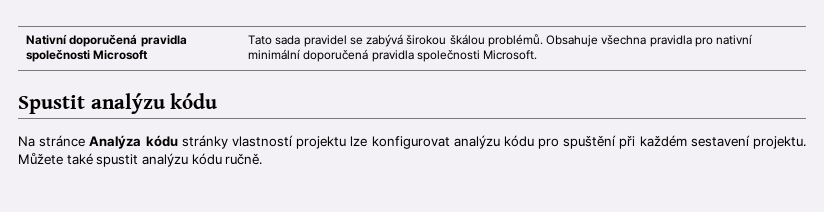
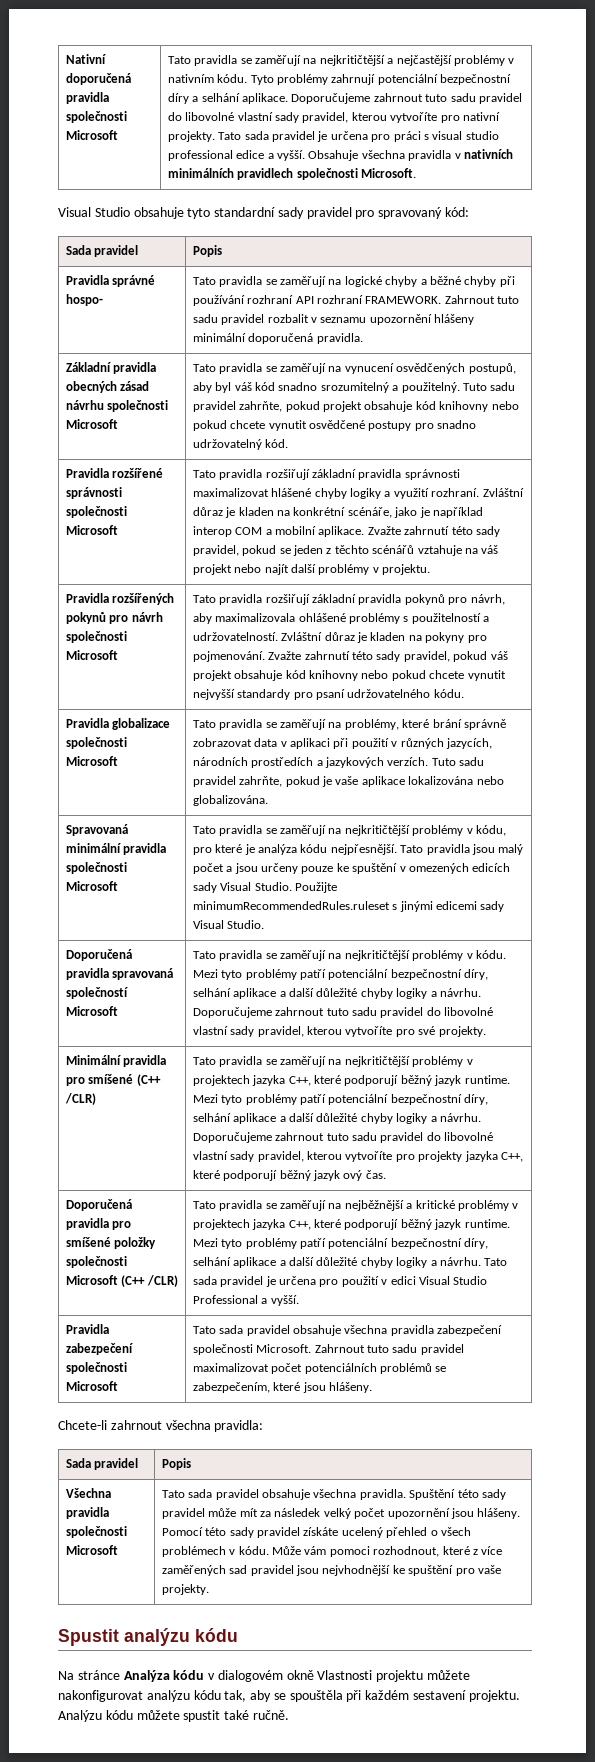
- Tato sada pravidel se zabývá širokou škálou problémů. Obsahuje všechna pravidla pro nativní minimální doporučená pravidla společnosti Microsoft.
+ Tato pravidla se zaměřují na nejkritičtější a nejčastější problémy v nativním kódu. Tyto problémy zahrnují potenciální bezpečnostní díry a selhání aplikace. Doporučujeme zahrnout tuto sadu pravidel do libovolné vlastní sady pravidel, kterou vytvoříte pro nativní projekty. Tato sada pravidel je určena pro práci s visual studio professional edice a vyšší. Obsahuje všechna pravidla v nativních minimálních pravidlech společnosti Microsoft.
+ Visual Studio obsahuje tyto standardní sady pravidel pro spravovaný kód:
+ Sada pravidel | Popis
+ Pravidla správné hospo- | Tato pravidla se zaměřují na logické chyby a běžné chyby při používání rozhraní API rozhraní FRAMEWORK. Zahrnout tuto sadu pravidel rozbalit v seznamu upozornění hlášeny minimální doporučená pravidla.
+ Základní pravidla obecných zásad návrhu společnosti Microsoft | Tato pravidla se zaměřují na vynucení osvědčených postupů, aby byl váš kód snadno srozumitelný a použitelný. Tuto sadu pravidel zahrňte, pokud projekt obsahuje kód knihovny nebo pokud chcete vynutit osvědčené postupy pro snadno udržovatelný kód.
+ Pravidla rozšířené správnosti společnosti Microsoft | Tato pravidla rozšiřují základní pravidla správnosti maximalizovat hlášené chyby logiky a využití rozhraní. Zvláštní důraz je kladen na konkrétní scénáře, jako je například interop COM a mobilní aplikace. Zvažte zahrnutí této sady pravidel, pokud se jeden z těchto scénářů vztahuje na váš projekt nebo najít další problémy v projektu.
+ Pravidla rozšířených pokynů pro návrh společnosti Microsoft | Tato pravidla rozšiřují základní pravidla pokynů pro návrh, aby maximalizovala ohlášené problémy s použitelností a udržovatelností. Zvláštní důraz je kladen na pokyny pro pojmenování. Zvažte zahrnutí této sady pravidel, pokud váš projekt obsahuje kód knihovny nebo pokud chcete vynutit nejvyšší standardy pro psaní udržovatelného kódu.
+ Pravidla globalizace společnosti Microsoft | Tato pravidla se zaměřují na problémy, které brání správně zobrazovat data v aplikaci při použití v různých jazycích, národních prostředích a jazykových verzích. Tuto sadu pravidel zahrňte, pokud je vaše aplikace lokalizována nebo globalizována.
+ Spravovaná minimální pravidla společnosti Microsoft | Tato pravidla se zaměřují na nejkritičtější problémy v kódu, pro které je analýza kódu nejpřesnější. Tato pravidla jsou malý počet a jsou určeny pouze ke spuštění v omezených edicích sady Visual Studio. Použijte minimumRecommendedRules.ruleset s jinými edicemi sady Visual Studio.
+ Doporučená pravidla spravovaná společností Microsoft | Tato pravidla se zaměřují na nejkritičtější problémy v kódu. Mezi tyto problémy patří potenciální bezpečnostní díry, selhání aplikace a další důležité chyby logiky a návrhu. Doporučujeme zahrnout tuto sadu pravidel do libovolné vlastní sady pravidel, kterou vytvoříte pro své projekty.
+ Minimální pravidla pro smíšené (C++ /CLR) | Tato pravidla se zaměřují na nejkritičtější problémy v projektech jazyka C++, které podporují běžný jazyk runtime. Mezi tyto problémy patří potenciální bezpečnostní díry, selhání aplikace a další důležité chyby logiky a návrhu. Doporučujeme zahrnout tuto sadu pravidel do libovolné vlastní sady pravidel, kterou vytvoříte pro projekty jazyka C++, které podporují běžný jazyk ový čas.
+ Doporučená pravidla pro smíšené položky společnosti Microsoft (C++ /CLR) | Tato pravidla se zaměřují na nejběžnější a kritické problémy v projektech jazyka C++, které podporují běžný jazyk runtime. Mezi tyto problémy patří potenciální bezpečnostní díry, selhání aplikace a další důležité chyby logiky a návrhu. Tato sada pravidel je určena pro použití v edici Visual Studio Professional a vyšší.
+ Pravidla zabezpečení společnosti Microsoft | Tato sada pravidel obsahuje všechna pravidla zabezpečení společnosti Microsoft. Zahrnout tuto sadu pravidel maximalizovat počet potenciálních problémů se zabezpečením, které jsou hlášeny.
+ Chcete-li zahrnout všechna pravidla:
+ Sada pravidel | Popis
+ Všechna pravidla společnosti Microsoft | Tato sada pravidel obsahuje všechna pravidla. Spuštění této sady pravidel může mít za následek velký počet upozornění jsou hlášeny. Pomocí této sady pravidel získáte ucelený přehled o všech problémech v kódu. Může vám pomoci rozhodnout, které z více zaměřených sad pravidel jsou nejvhodnější ke spuštění pro vaše projekty.
- Na stránce Analýza kódu stránky vlastností projektu lze konfigurovat analýzu kódu pro spuštění při každém sestavení projektu. Můžete také spustit analýzu kódu ručně.
+ Na stránce Analýza kódu v dialogovém okně Vlastnosti projektu můžete nakonfigurovat analýzu kódu tak, aby se spouštěla při každém sestavení projektu. Analýzu kódu můžete spustit také ručně.

